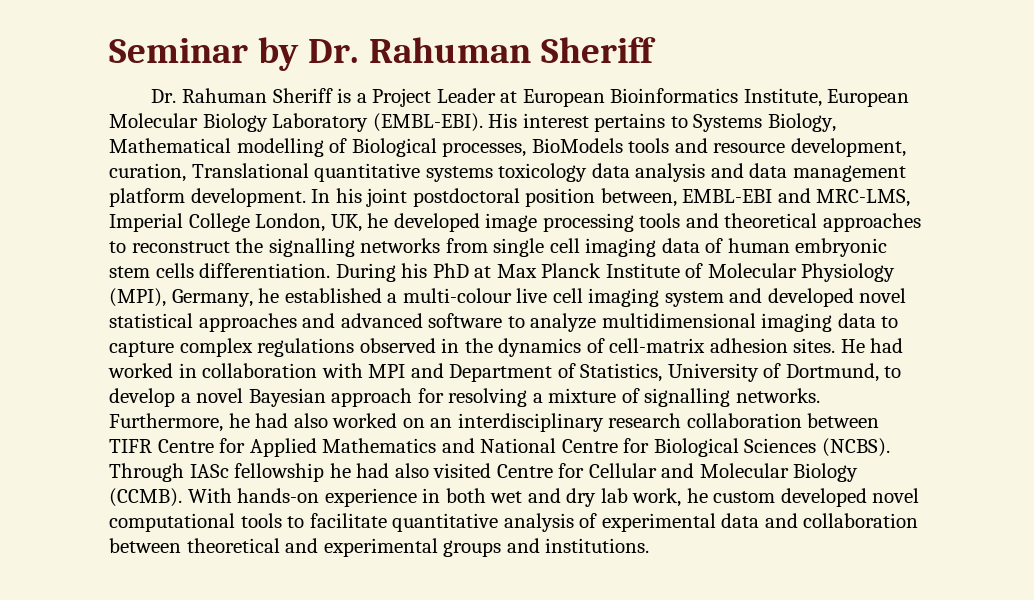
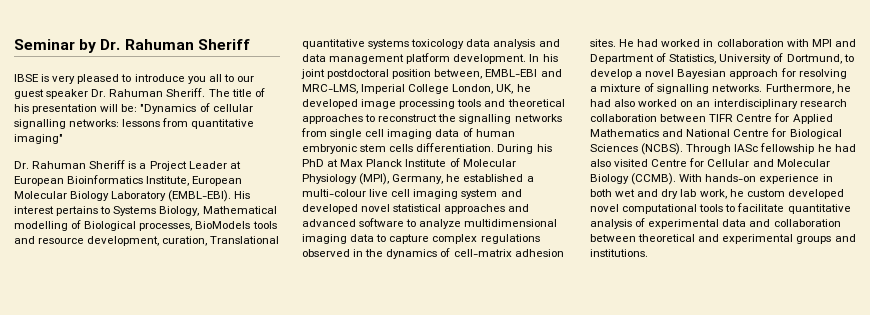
+ IBSE is very pleased to introduce you all to our guest speaker Dr. Rahuman Sheriff. The title of his presentation will be: "Dynamics of cellular signalling networks: lessons from quantitative imaging"

